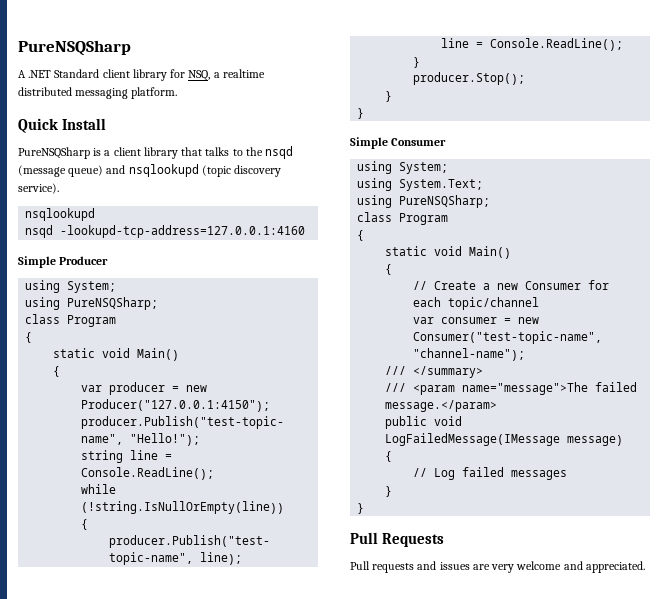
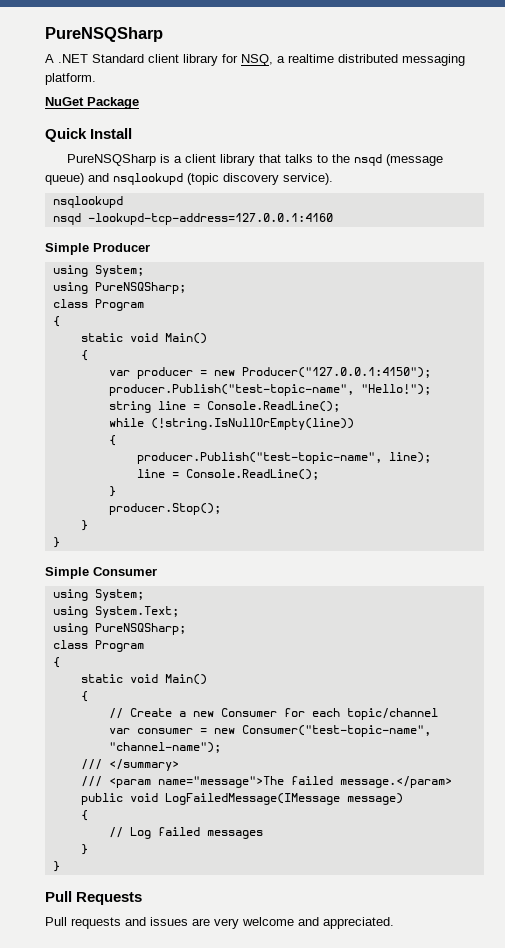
+ NuGet Package

